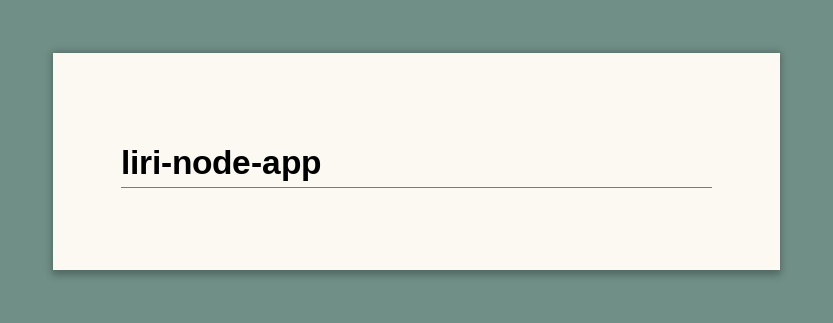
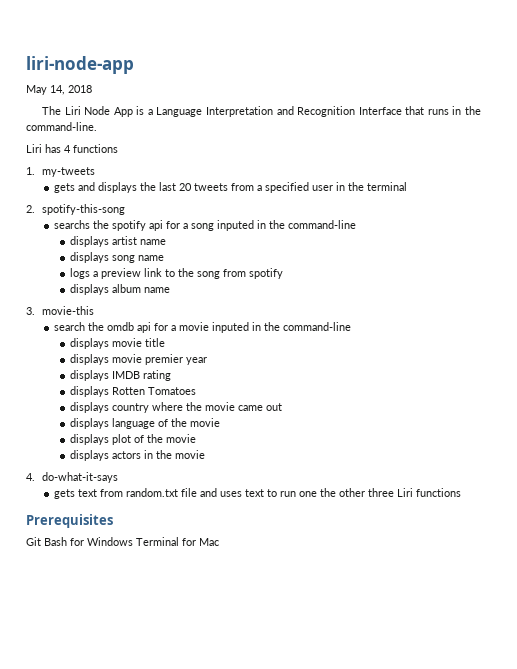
+ May 14, 2018
+ The Liri Node App is a Language Interpretation and Recognition Interface that runs in the command-line.
+ Liri has 4 functions
+ 1. my-tweets
+ gets and displays the last 20 tweets from a specified user in the terminal
+ 2. spotify-this-song
+ searchs the spotify api for a song inputed in the command-line
+ displays artist name
+ displays song name
+ logs a preview link to the song from spotify
+ displays album name
+ 3. movie-this
+ search the omdb api for a movie inputed in the command-line
+ displays movie title
+ displays movie premier year
+ displays IMDB rating
+ displays Rotten Tomatoes
+ displays country where the movie came out
+ displays language of the movie
+ displays plot of the movie
+ displays actors in the movie
+ 4. do-what-it-says
+ gets text from random.txt file and uses text to run one the other three Liri functions
+ Prerequisites
+ Git Bash for Windows Terminal for Mac

